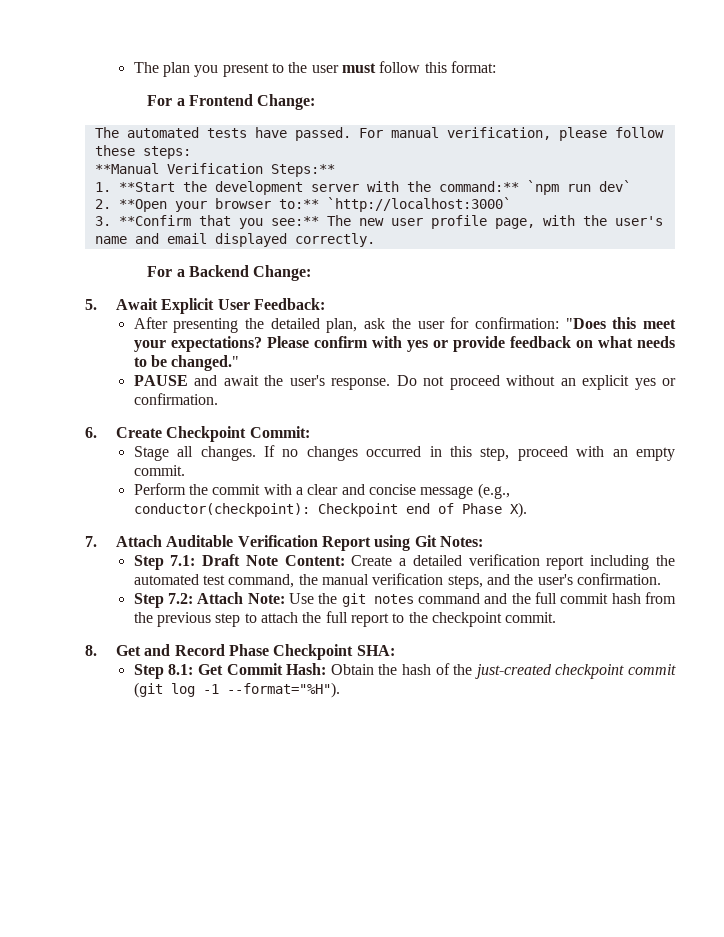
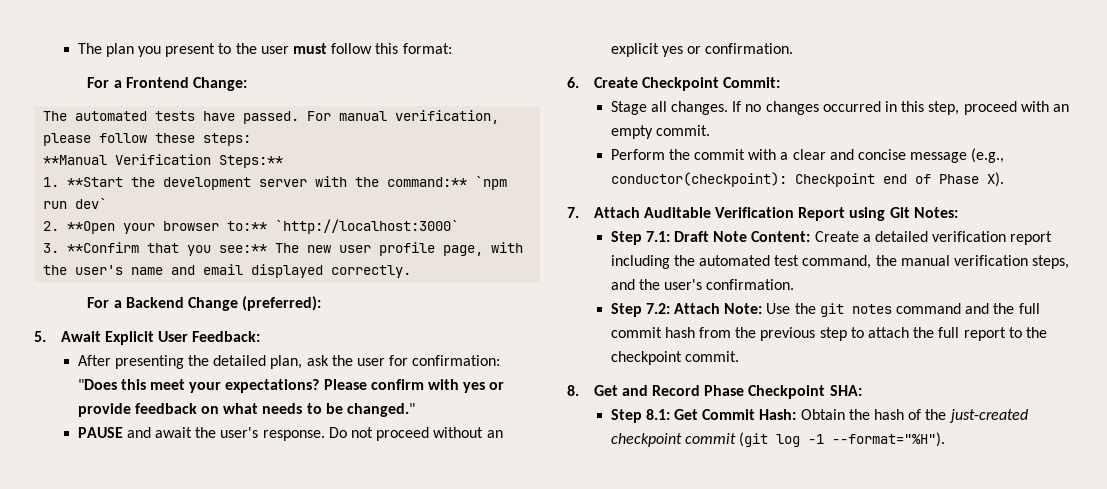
- For a Backend Change:
+ For a Backend Change (preferred):

